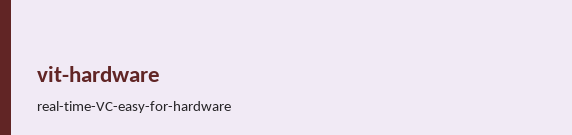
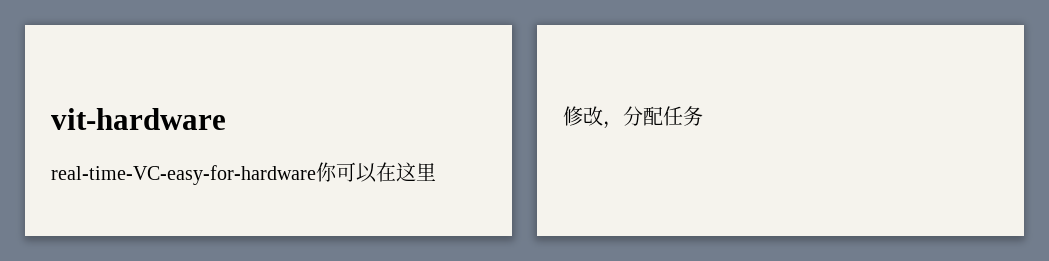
- real-time-VC-easy-for-hardware
+ real-time-VC-easy-for-hardware你可以在这里修改，分配任务

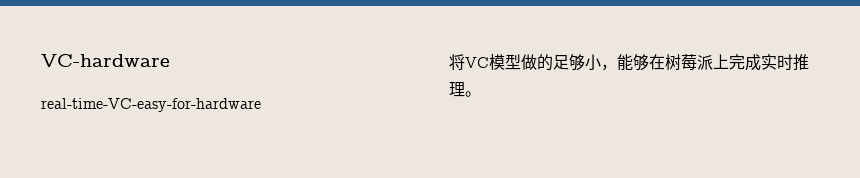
- vit-hardware
+ VC-hardware
- real-time-VC-easy-for-hardware你可以在这里修改，分配任务
+ real-time-VC-easy-for-hardware
+ 将VC模型做的足够小，能够在树莓派上完成实时推理。

